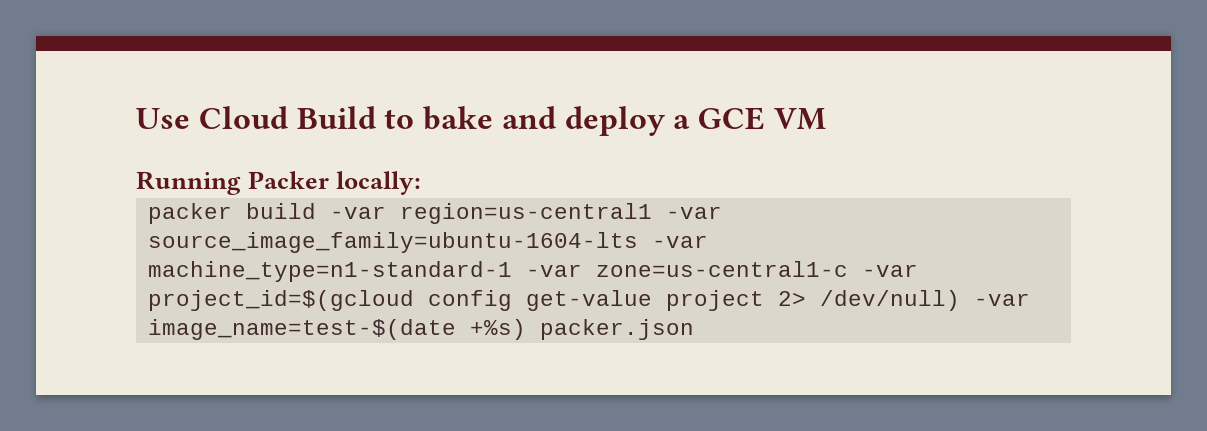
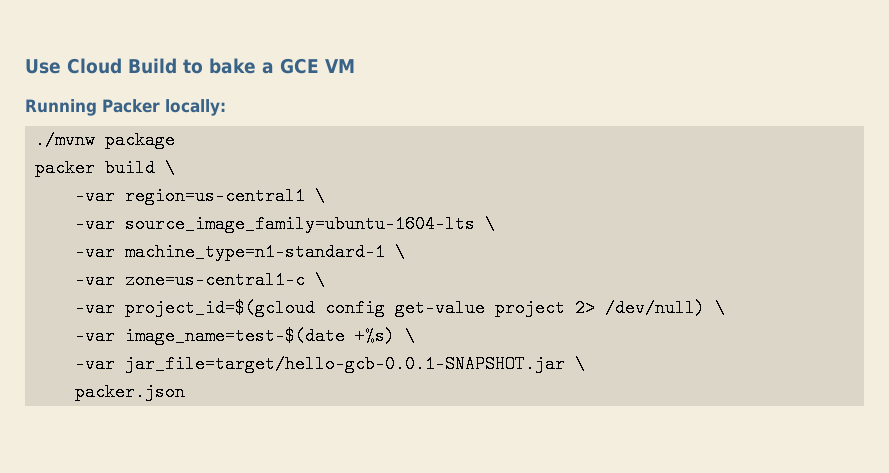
- Use Cloud Build to bake and deploy a GCE VM
+ Use Cloud Build to bake a GCE VM
+ ./mvnw package
- packer build -var region=us-central1 -var source_image_family=ubuntu-1604-lts -var machine_type=n1-standard-1 -var zone=us-central1-c -var project_id=$(gcloud config get-value project 2> /dev/null) -var image_name=test-$(date +%s) packer.json
+ packer build \
+ -var region=us-central1 \
+ -var source_image_family=ubuntu-1604-lts \
+ -var machine_type=n1-standard-1 \
+ -var zone=us-central1-c \
+ -var project_id=$(gcloud config get-value project 2> /dev/null) \
+ -var image_name=test-$(date +%s) \
+ -var jar_file=target/hello-gcb-0.0.1-SNAPSHOT.jar \
+ packer.json

